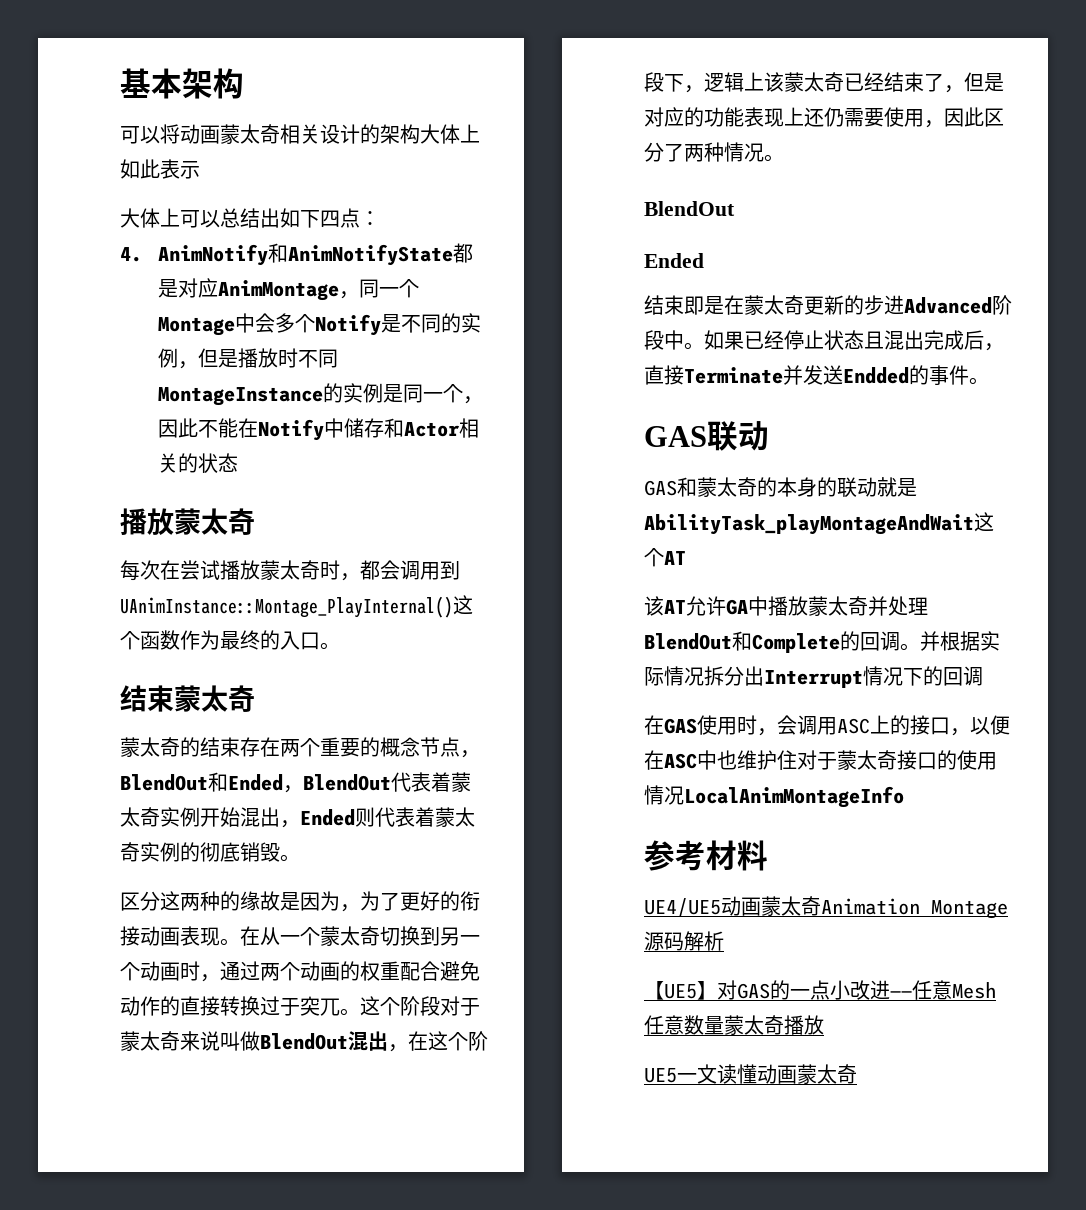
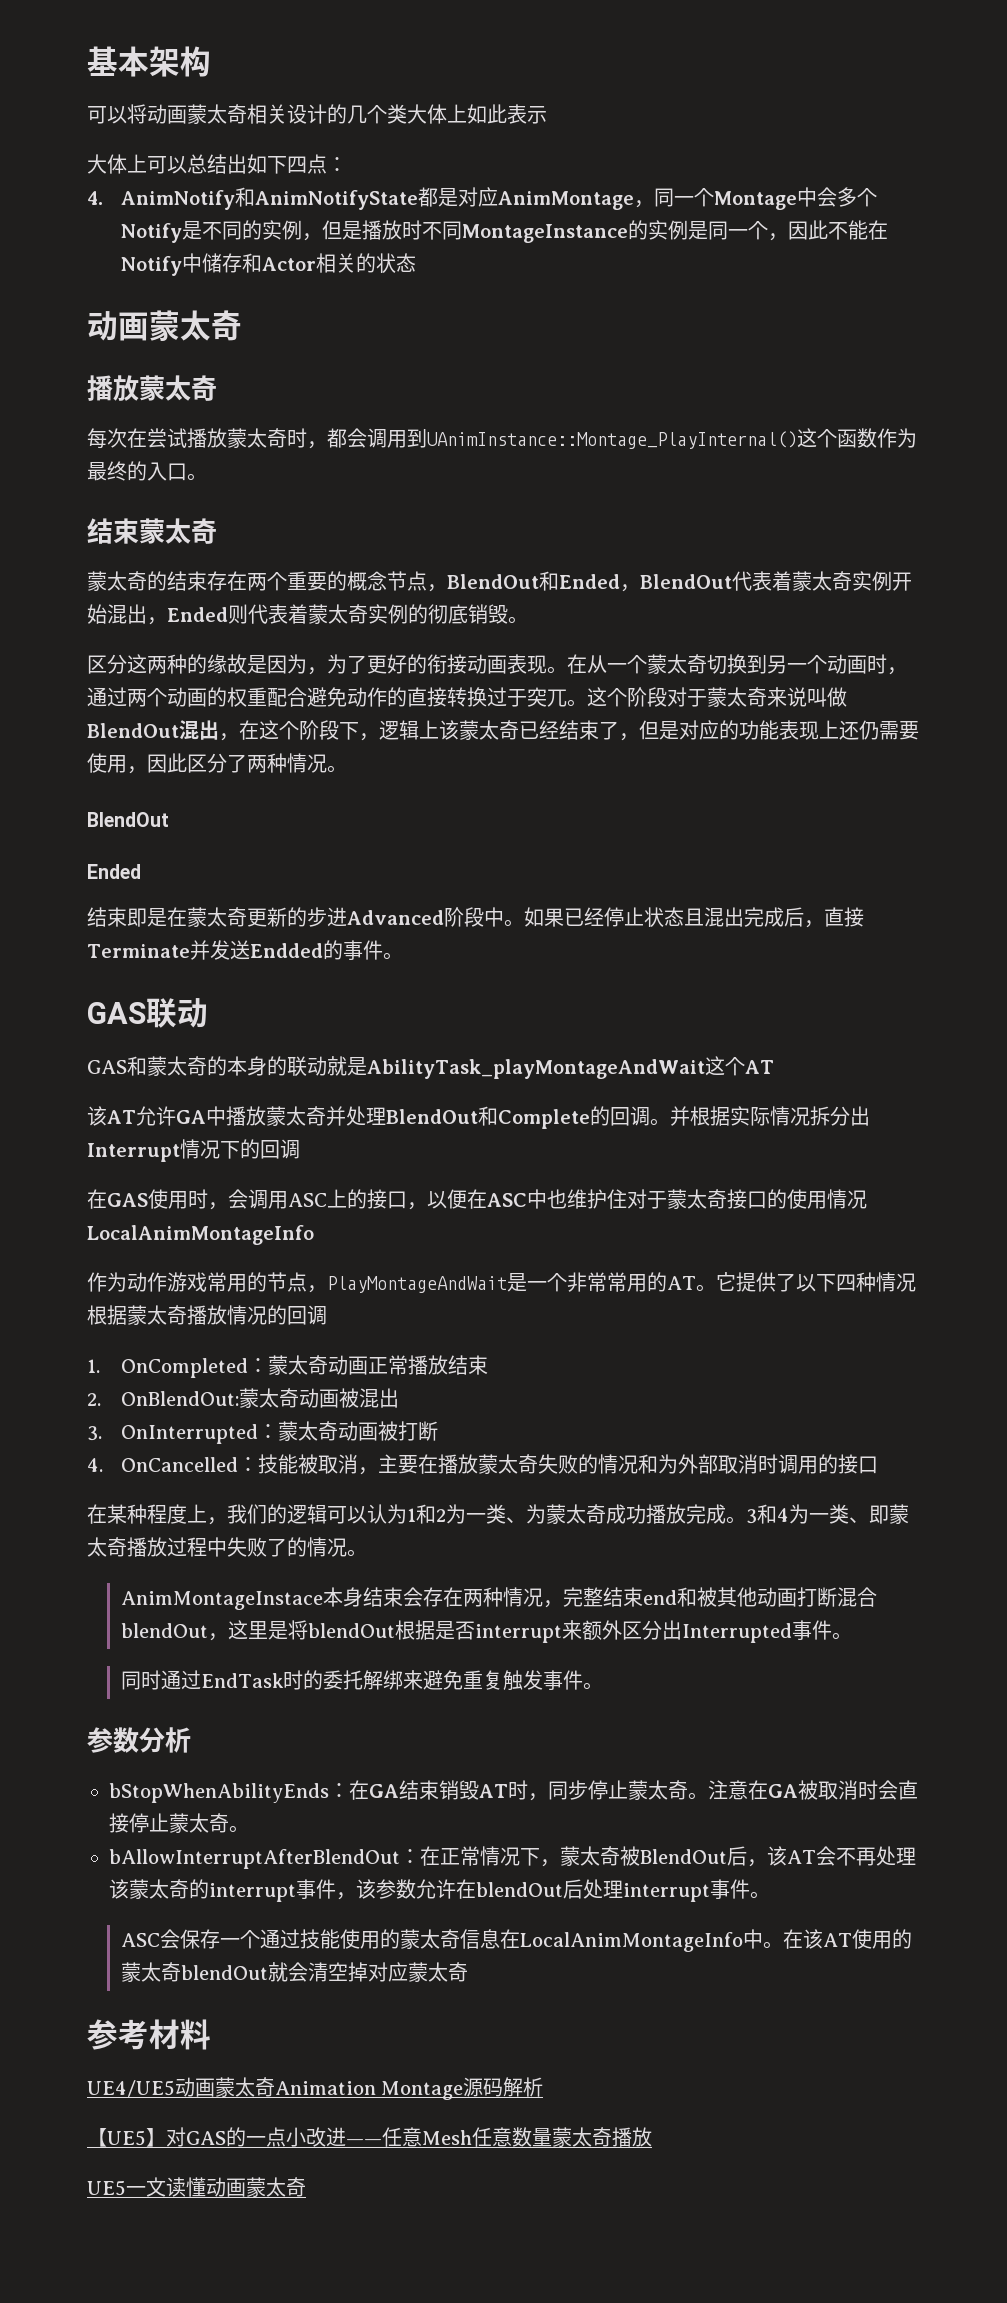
- 可以将动画蒙太奇相关设计的架构大体上如此表示
+ 可以将动画蒙太奇相关设计的几个类大体上如此表示
  4. AnimNotify和AnimNotifyState都是对应AnimMontage，同一个Montage中会多个Notify是不同的实例，但是播放时不同MontageInstance的实例是同一个，因此不能在Notify中储存和Actor相关的状态
+ 动画蒙太奇
+ 作为动作游戏常用的节点，PlayMontageAndWait是一个非常常用的AT。它提供了以下四种情况根据蒙太奇播放情况的回调
+ 1. OnCompleted：蒙太奇动画正常播放结束
+ 2. OnBlendOut:蒙太奇动画被混出
+ 3. OnInterrupted：蒙太奇动画被打断
+ 4. OnCancelled：技能被取消，主要在播放蒙太奇失败的情况和为外部取消时调用的接口
+ 在某种程度上，我们的逻辑可以认为1和2为一类、为蒙太奇成功播放完成。3和4为一类、即蒙太奇播放过程中失败了的情况。
+ AnimMontageInstace本身结束会存在两种情况，完整结束end和被其他动画打断混合blendOut，这里是将blendOut根据是否interrupt来额外区分出Interrupted事件。
+ 同时通过EndTask时的委托解绑来避免重复触发事件。
+ 参数分析
+ bStopWhenAbilityEnds：在GA结束销毁AT时，同步停止蒙太奇。注意在GA被取消时会直接停止蒙太奇。
+ bAllowInterruptAfterBlendOut：在正常情况下，蒙太奇被BlendOut后，该AT会不再处理该蒙太奇的interrupt事件，该参数允许在blendOut后处理interrupt事件。
+ ASC会保存一个通过技能使用的蒙太奇信息在LocalAnimMontageInfo中。在该AT使用的蒙太奇blendOut就会清空掉对应蒙太奇

